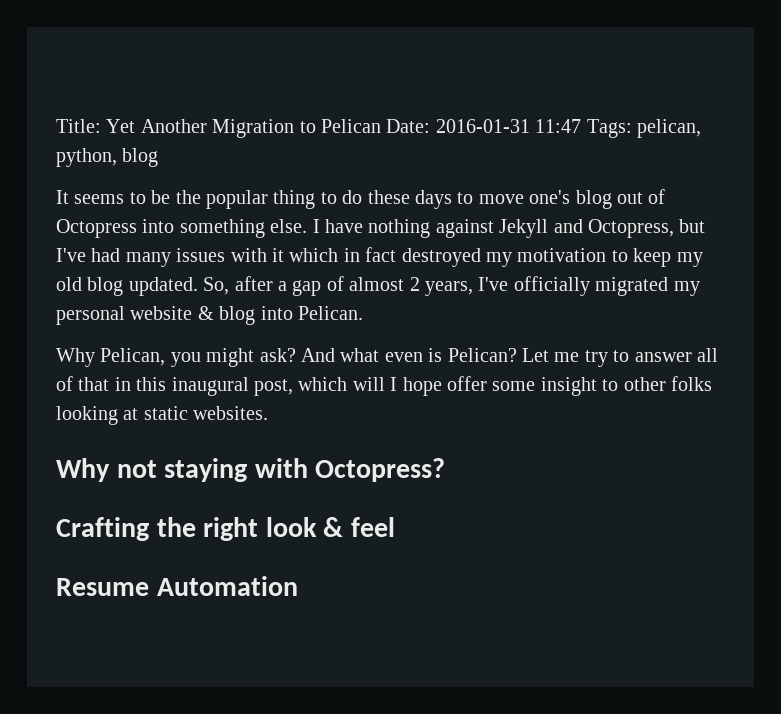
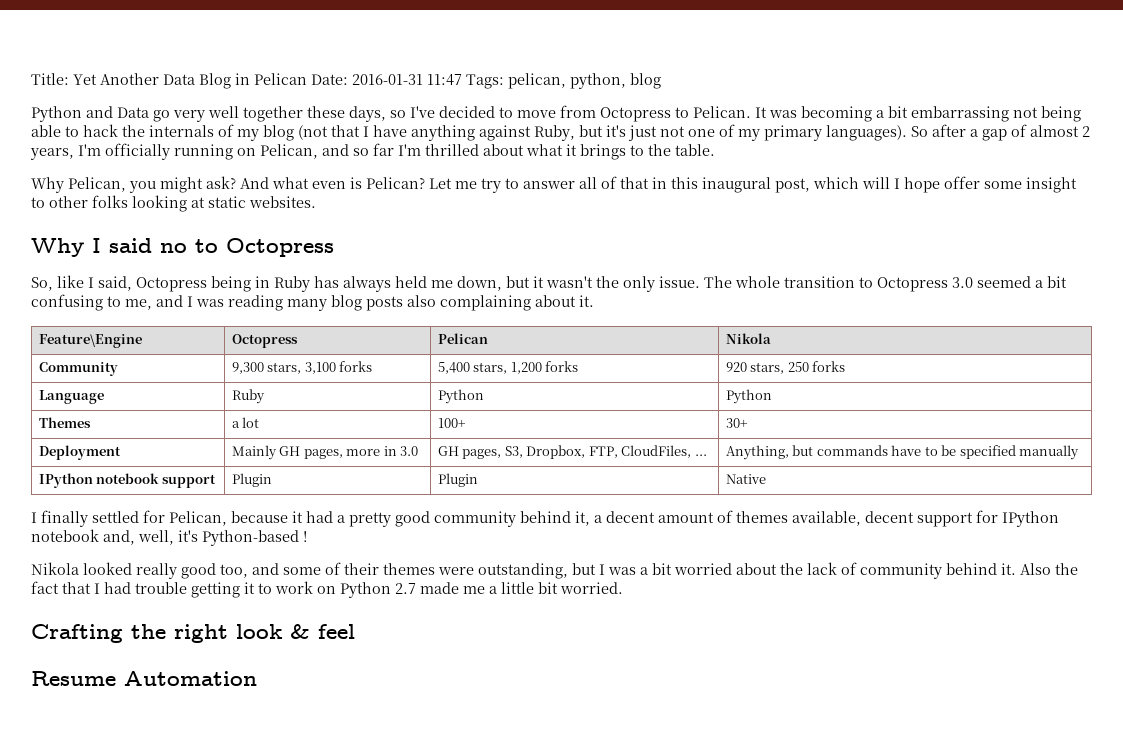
- Title: Yet Another Migration to Pelican Date: 2016-01-31 11:47 Tags: pelican, python, blog
+ Title: Yet Another Data Blog in Pelican Date: 2016-01-31 11:47 Tags: pelican, python, blog
- It seems to be the popular thing to do these days to move one's blog out of Octopress into something else. I have nothing against Jekyll and Octopress, but I've had many issues with it which in fact destroyed my motivation to keep my old blog updated. So, after a gap of almost 2 years, I've officially migrated my personal website & blog into Pelican.
+ Python and Data go very well together these days, so I've decided to move from Octopress to Pelican. It was becoming a bit embarrassing not being able to hack the internals of my blog (not that I have anything against Ruby, but it's just not one of my primary languages). So after a gap of almost 2 years, I'm officially running on Pelican, and so far I'm thrilled about what it brings to the table.
- Why not staying with Octopress?
+ Why I said no to Octopress
+ So, like I said, Octopress being in Ruby has always held me down, but it wasn't the only issue. The whole transition to Octopress 3.0 seemed a bit confusing to me, and I was reading many blog posts also complaining about it.
+ Feature\Engine | Octopress | Pelican | Nikola
+ Community | 9,300 stars, 3,100 forks | 5,400 stars, 1,200 forks | 920 stars, 250 forks
+ Language | Ruby | Python | Python
+ Themes | a lot | 100+ | 30+
+ Deployment | Mainly GH pages, more in 3.0 | GH pages, S3, Dropbox, FTP, CloudFiles, ... | Anything, but commands have to be specified manually
+ IPython notebook support | Plugin | Plugin | Native
+ I finally settled for Pelican, because it had a pretty good community behind it, a decent amount of themes available, decent support for IPython notebook and, well, it's Python-based !
+ Nikola looked really good too, and some of their themes were outstanding, but I was a bit worried about the lack of community behind it. Also the fact that I had trouble getting it to work on Python 2.7 made me a little bit worried.

